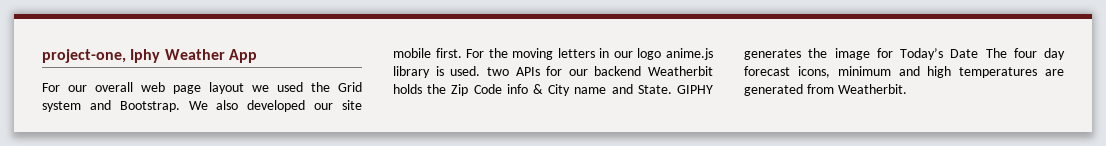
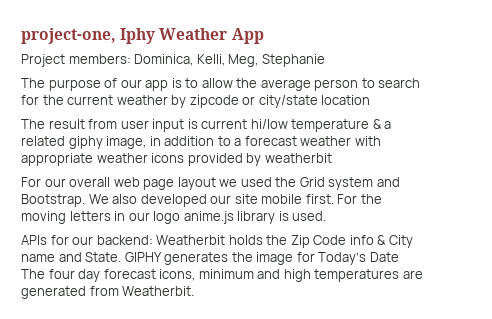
+ Project members: Dominica, Kelli, Meg, Stephanie
+ The purpose of our app is to allow the average person to search for the current weather by zipcode or city/state location
+ The result from user input is current hi/low temperature & a related giphy image, in addition to a forecast weather with appropriate weather icons provided by weatherbit
- For the moving letters in our logo anime.js library is used. two APIs for our backend Weatherbit holds the Zip Code info & City name and State.
+ For the moving letters in our logo anime.js library is used.
+ APIs for our backend: Weatherbit holds the Zip Code info & City name and State.

